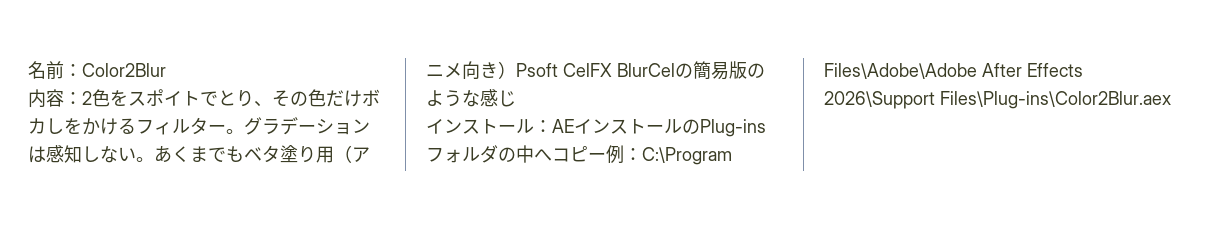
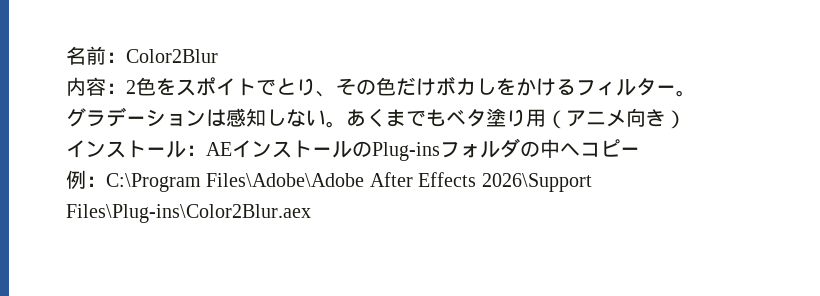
- 内容：2色をスポイトでとり、その色だけボカしをかけるフィルター。グラデーションは感知しない。
+ 内容：2色をスポイトでとり、その色だけボカしをかけるフィルター。
+ グラデーションは感知しない。
- あくまでもベタ塗り用（アニメ向き）Psoft CelFX BlurCelの簡易版のような感じ
+ あくまでもベタ塗り用（アニメ向き）
- インストール：AEインストールのPlug-insフォルダの中へコピー例：C:\Program Files\Adobe\Adobe After Effects 2026\Support Files\Plug-ins\Color2Blur.aex
+ インストール：AEインストールのPlug-insフォルダの中へコピー
+ 例：C:\Program Files\Adobe\Adobe After Effects 2026\Support Files\Plug-ins\Color2Blur.aex

